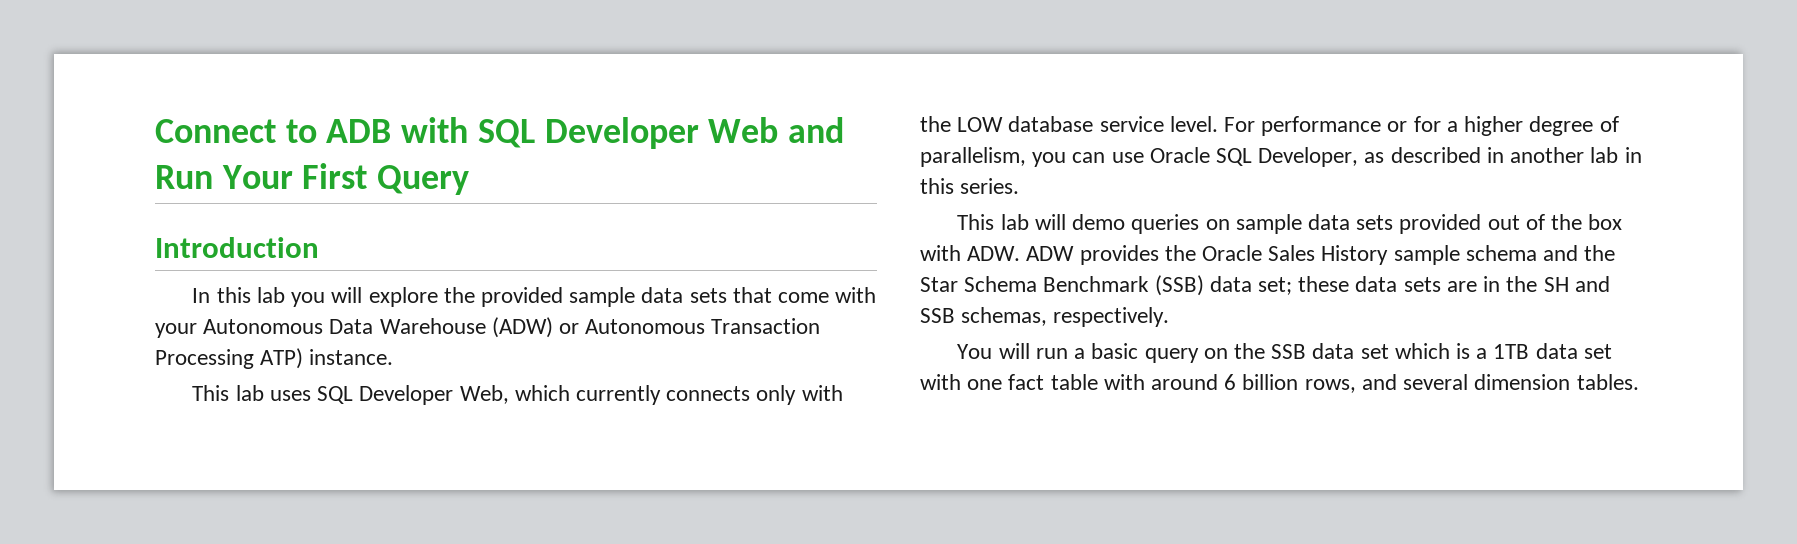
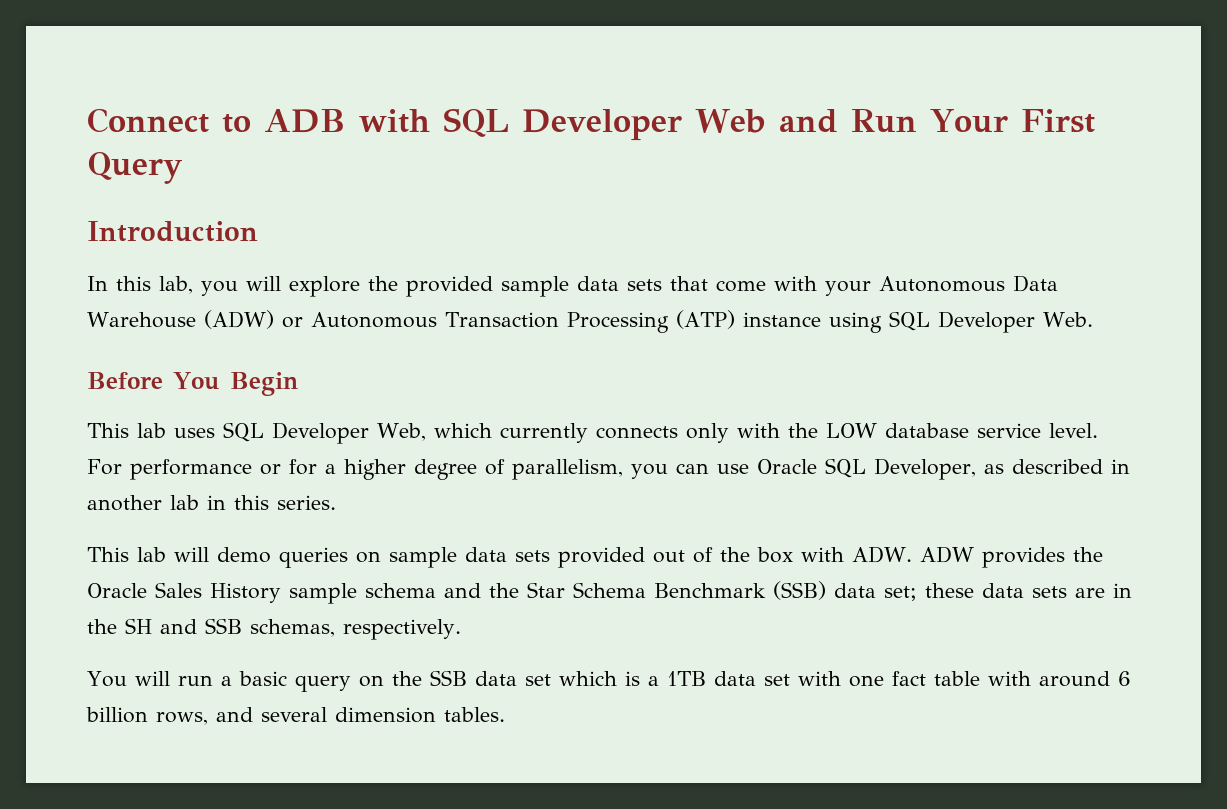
- In this lab you will explore the provided sample data sets that come with your Autonomous Data Warehouse (ADW) or Autonomous Transaction Processing ATP) instance.
+ In this lab, you will explore the provided sample data sets that come with your Autonomous Data Warehouse (ADW) or Autonomous Transaction Processing (ATP) instance using SQL Developer Web.
+ Before You Begin

